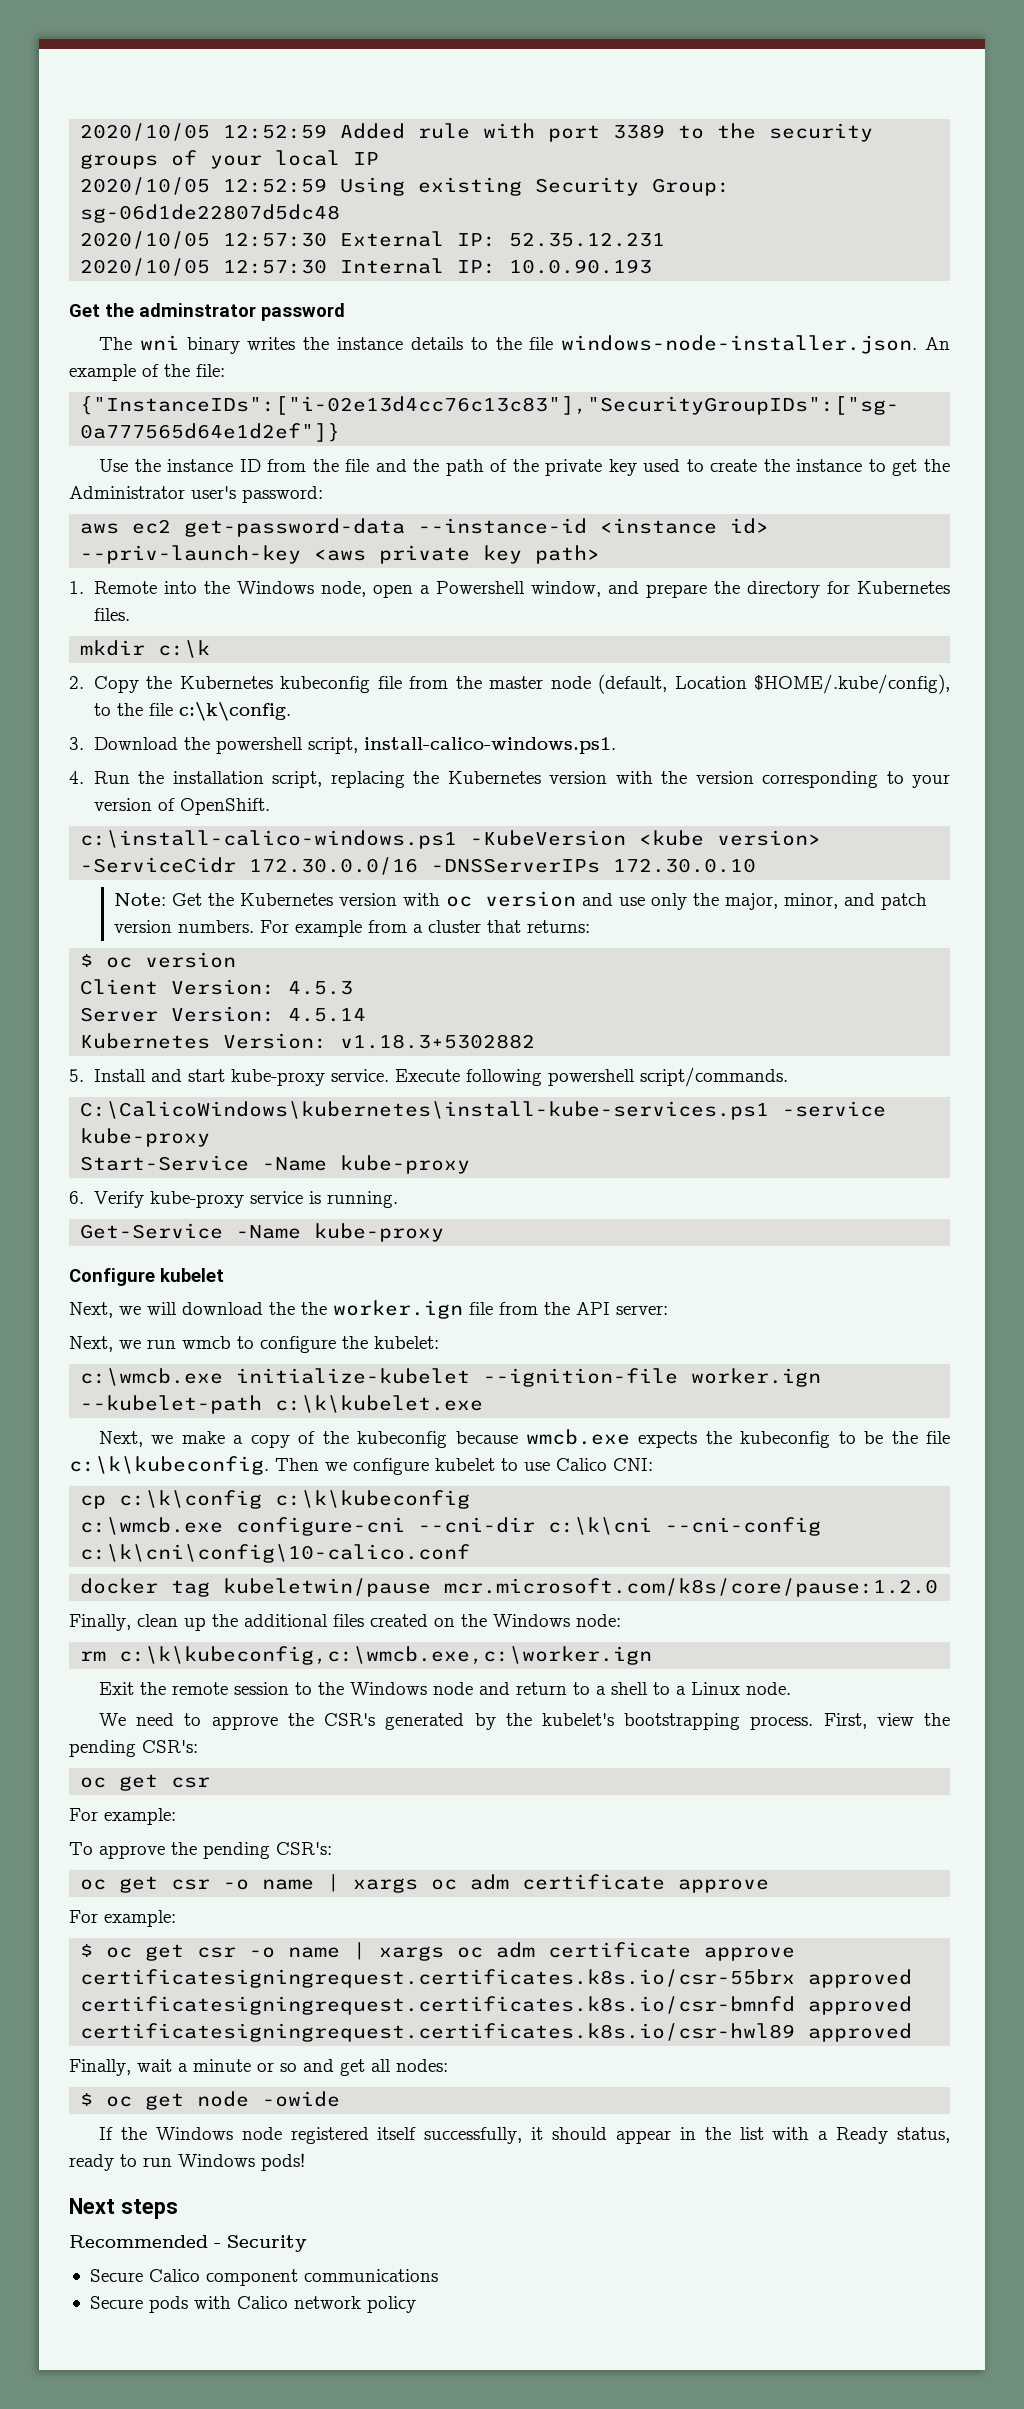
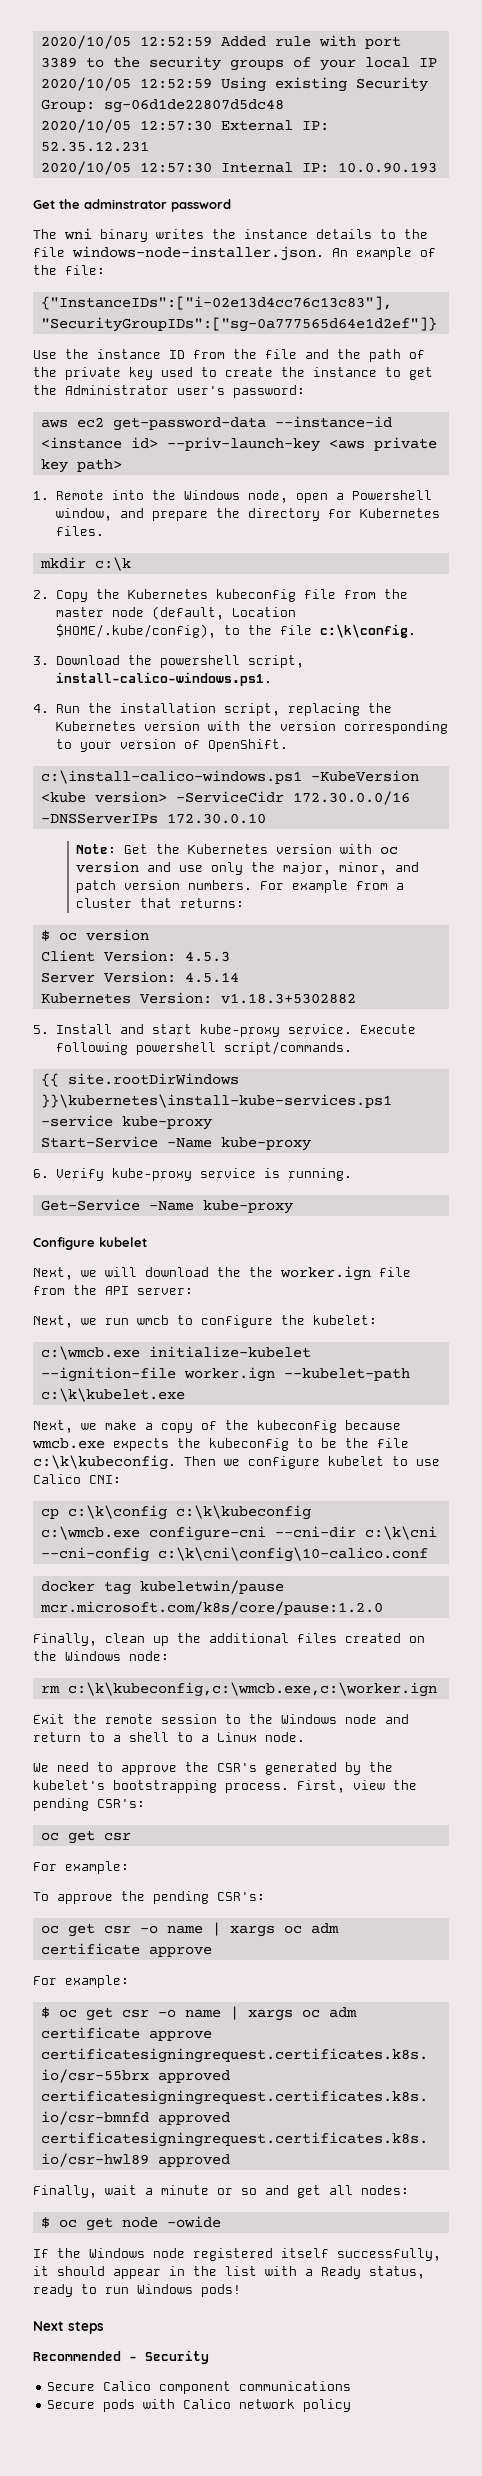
- C:\CalicoWindows\kubernetes\install-kube-services.ps1 -service kube-proxy
+ {{ site.rootDirWindows }}\kubernetes\install-kube-services.ps1 -service kube-proxy

